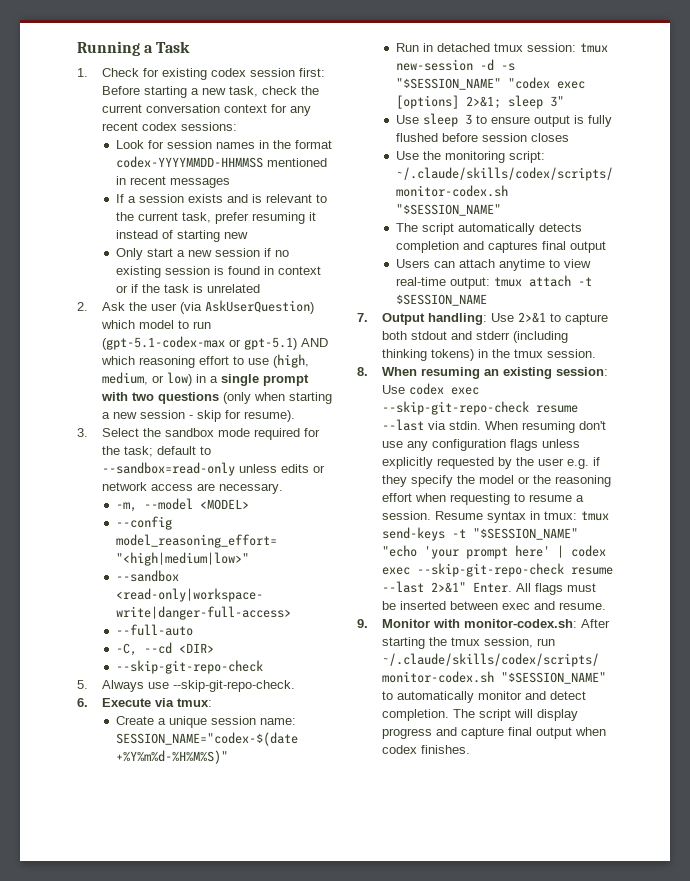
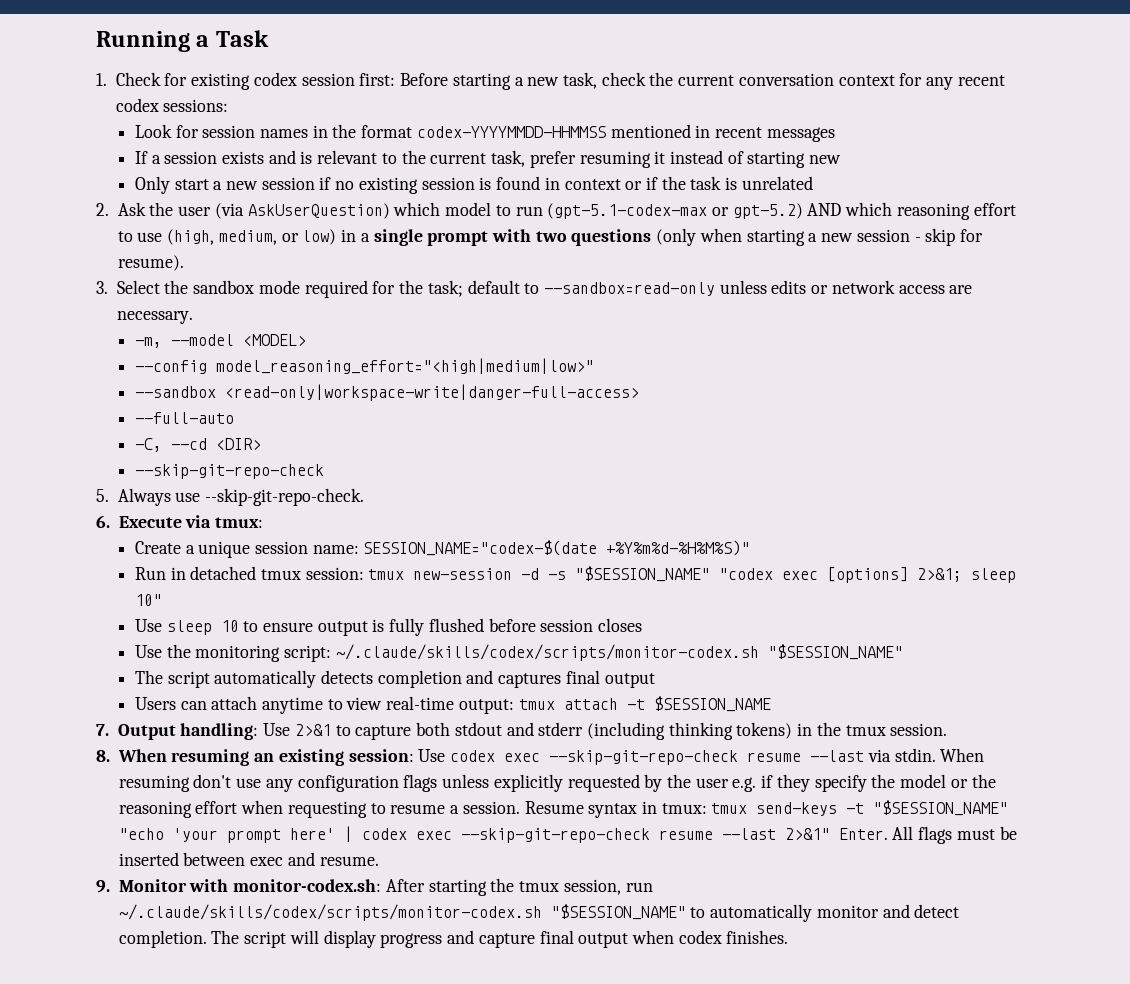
- 2. Ask the user (via AskUserQuestion) which model to run (gpt-5.1-codex-max or gpt-5.1) AND which reasoning effort to use (high, medium, or low) in a single prompt with two questions (only when starting a new session - skip for resume).
+ 2. Ask the user (via AskUserQuestion) which model to run (gpt-5.1-codex-max or gpt-5.2) AND which reasoning effort to use (high, medium, or low) in a single prompt with two questions (only when starting a new session - skip for resume).
- Run in detached tmux session: tmux new-session -d -s "$SESSION_NAME" "codex exec [options] 2>&1; sleep 3"
+ Run in detached tmux session: tmux new-session -d -s "$SESSION_NAME" "codex exec [options] 2>&1; sleep 10"
- Use sleep 3 to ensure output is fully flushed before session closes
+ Use sleep 10 to ensure output is fully flushed before session closes

